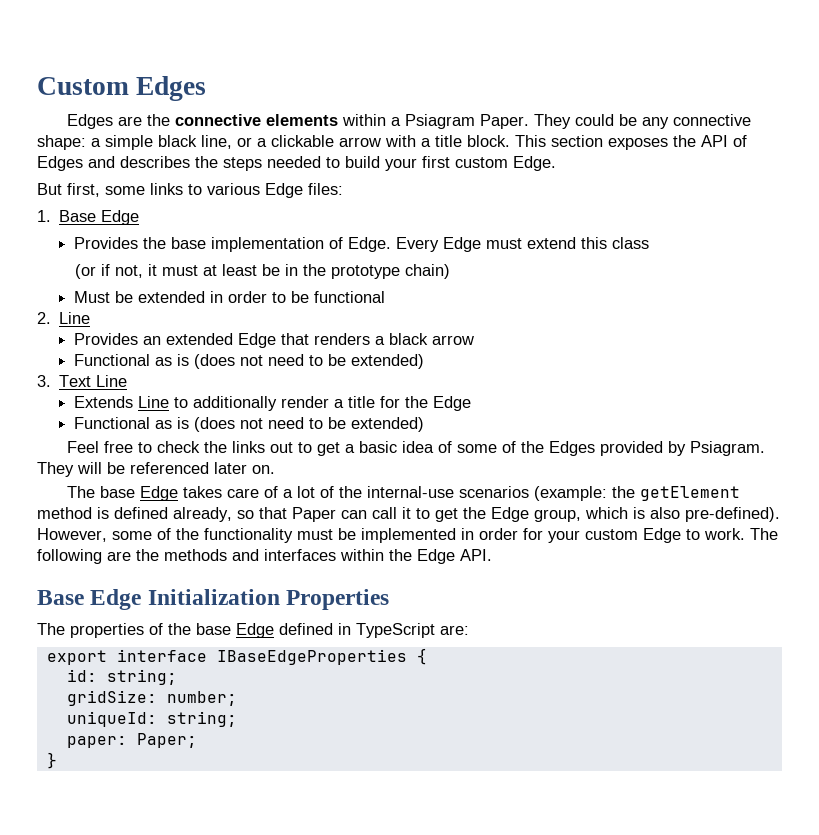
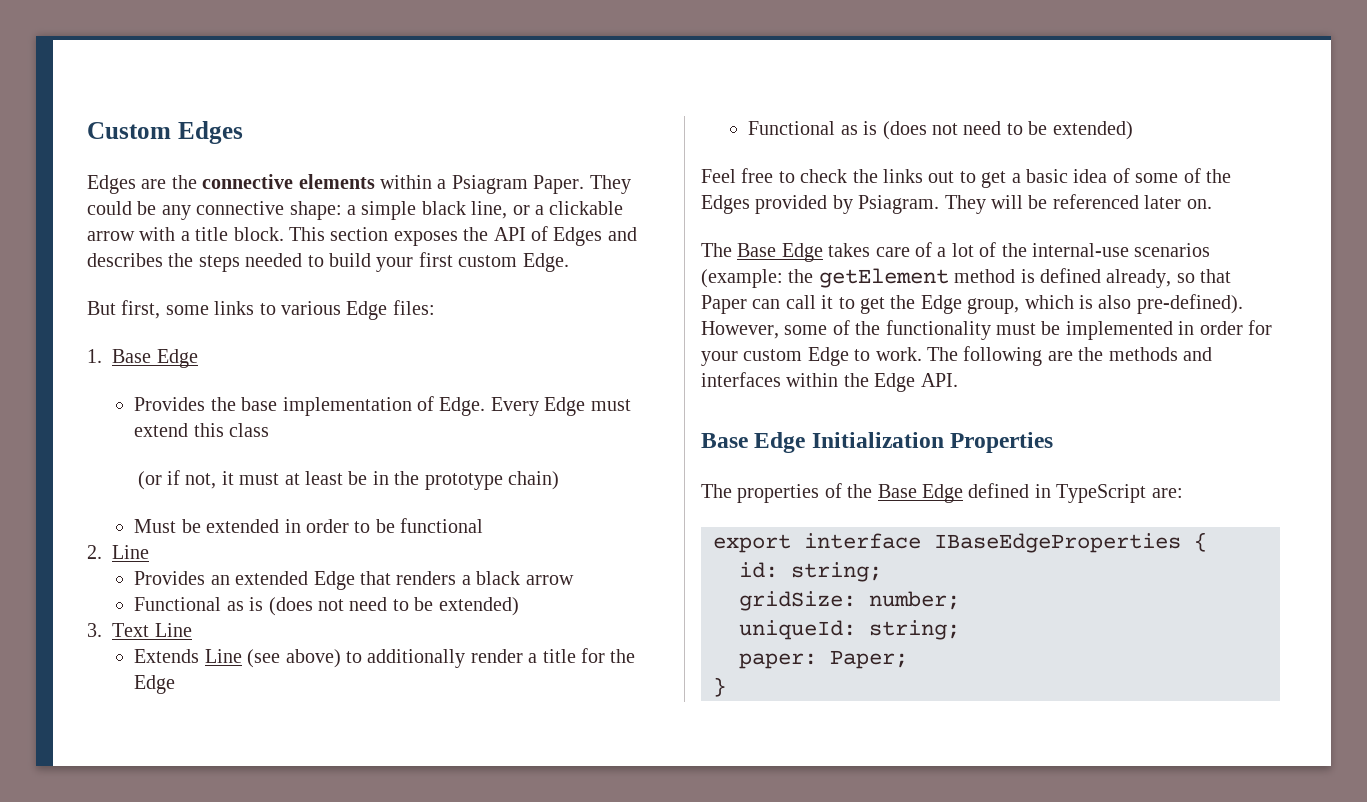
- Extends Line to additionally render a title for the Edge
+ Extends Line (see above) to additionally render a title for the Edge
- The base Edge takes care of a lot of the internal-use scenarios (example: the getElement method is defined already, so that Paper can call it to get the Edge group, which is also pre-defined).
+ The Base Edge takes care of a lot of the internal-use scenarios (example: the getElement method is defined already, so that Paper can call it to get the Edge group, which is also pre-defined).
- The properties of the base Edge defined in TypeScript are:
+ The properties of the Base Edge defined in TypeScript are:

